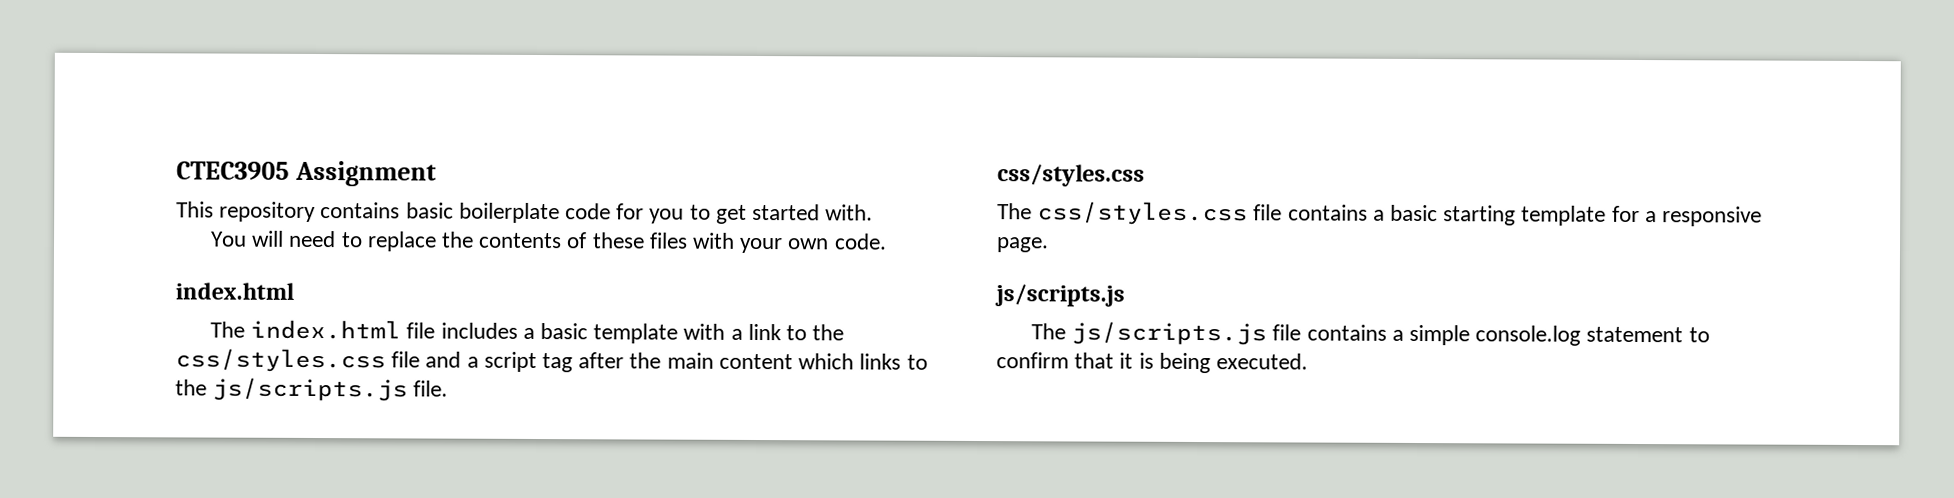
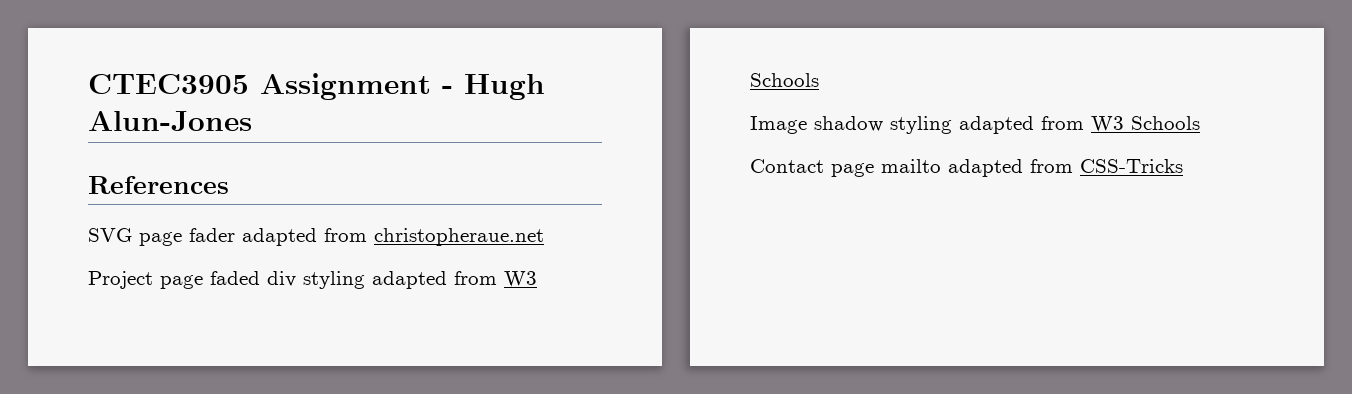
- CTEC3905 Assignment
- This repository contains basic boilerplate code for you to get started with.
- You will need to replace the contents of these files with your own code.
- index.html
- The index.html file includes a basic template with a link to the css/styles.css file and a script tag after the main content which links to the js/scripts.js file.
- css/styles.css
- The css/styles.css file contains a basic starting template for a responsive page.
- js/scripts.js
- The js/scripts.js file contains a simple console.log statement to confirm that it is being executed.
+ CTEC3905 Assignment - Hugh Alun-Jones
+ References
+ SVG page fader adapted from christopheraue.net
+ Project page faded div styling adapted from W3 Schools
+ Image shadow styling adapted from W3 Schools
+ Contact page mailto adapted from CSS-Tricks

